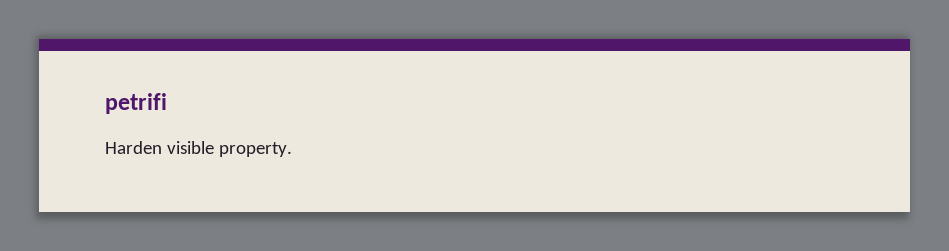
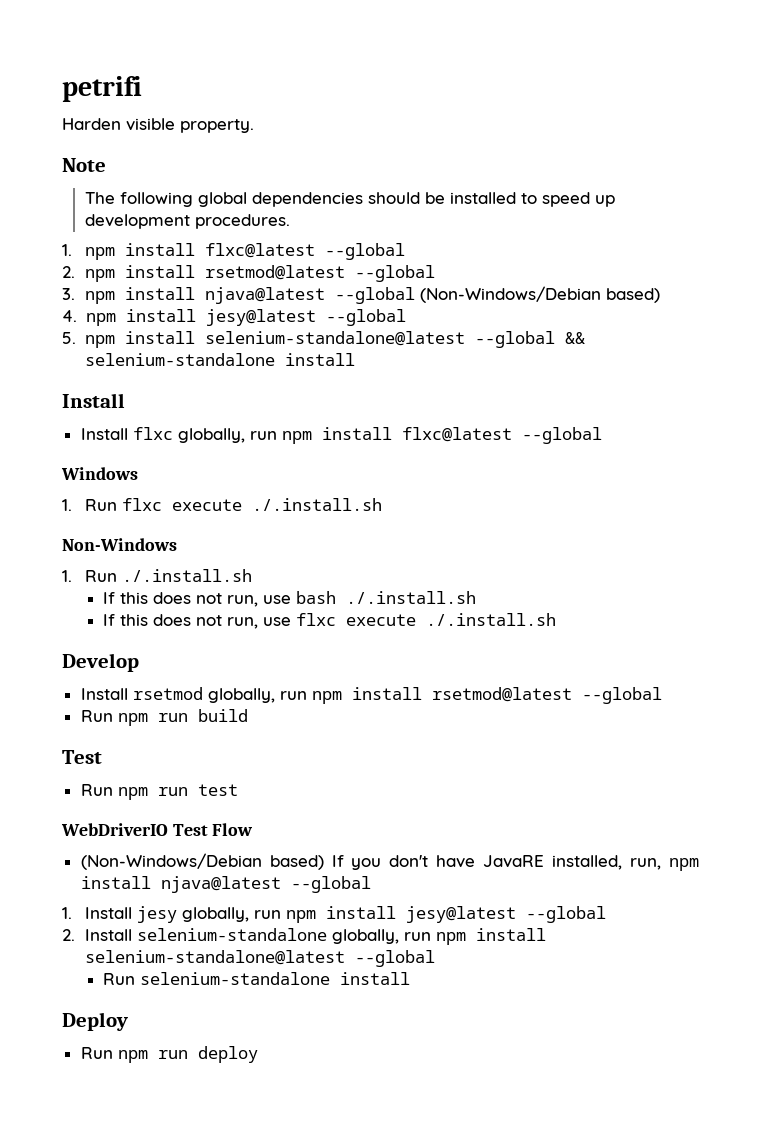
+ Note
+ The following global dependencies should be installed to speed up development procedures.
+ 1. npm install flxc@latest --global
+ 2. npm install rsetmod@latest --global
+ 3. npm install njava@latest --global (Non-Windows/Debian based)
+ 4. npm install jesy@latest --global
+ 5. npm install selenium-standalone@latest --global && selenium-standalone install
+ Install
+ Install flxc globally, run npm install flxc@latest --global
+ Windows
+ 1. Run flxc execute ./.install.sh
+ Non-Windows
+ 1. Run ./.install.sh
+ If this does not run, use bash ./.install.sh
+ If this does not run, use flxc execute ./.install.sh
+ Develop
+ Install rsetmod globally, run npm install rsetmod@latest --global
+ Run npm run build
+ Test
+ Run npm run test
+ WebDriverIO Test Flow
+ (Non-Windows/Debian based) If you don't have JavaRE installed, run, npm install njava@latest --global
+ 1. Install jesy globally, run npm install jesy@latest --global
+ 2. Install selenium-standalone globally, run npm install selenium-standalone@latest --global
+ Run selenium-standalone install
+ Deploy
+ Run npm run deploy

